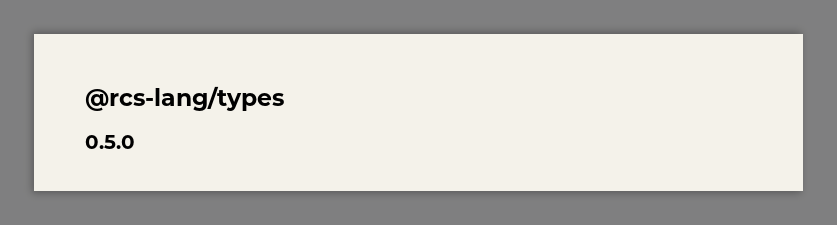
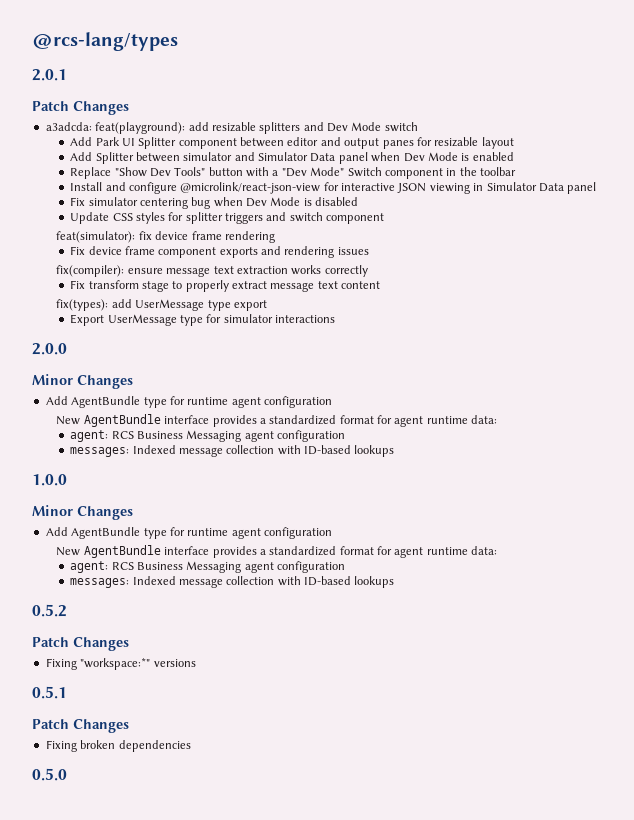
+ 2.0.1
+ Patch Changes
+ a3adcda: feat(playground): add resizable splitters and Dev Mode switch
+ Add Park UI Splitter component between editor and output panes for resizable layout
+ Add Splitter between simulator and Simulator Data panel when Dev Mode is enabled
+ Replace "Show Dev Tools" button with a "Dev Mode" Switch component in the toolbar
+ Install and configure @microlink/react-json-view for interactive JSON viewing in Simulator Data panel
+ Fix simulator centering bug when Dev Mode is disabled
+ Update CSS styles for splitter triggers and switch component
+ feat(simulator): fix device frame rendering
+ Fix device frame component exports and rendering issues
+ fix(compiler): ensure message text extraction works correctly
+ Fix transform stage to properly extract message text content
+ fix(types): add UserMessage type export
+ Export UserMessage type for simulator interactions
+ 2.0.0
+ Minor Changes
+ Add AgentBundle type for runtime agent configuration
+ New AgentBundle interface provides a standardized format for agent runtime data:
+ agent: RCS Business Messaging agent configuration
+ messages: Indexed message collection with ID-based lookups
+ 1.0.0
+ Minor Changes
+ Add AgentBundle type for runtime agent configuration
+ New AgentBundle interface provides a standardized format for agent runtime data:
+ agent: RCS Business Messaging agent configuration
+ messages: Indexed message collection with ID-based lookups
+ 0.5.2
+ Patch Changes
+ Fixing "workspace:*" versions
+ 0.5.1
+ Patch Changes
+ Fixing broken dependencies

